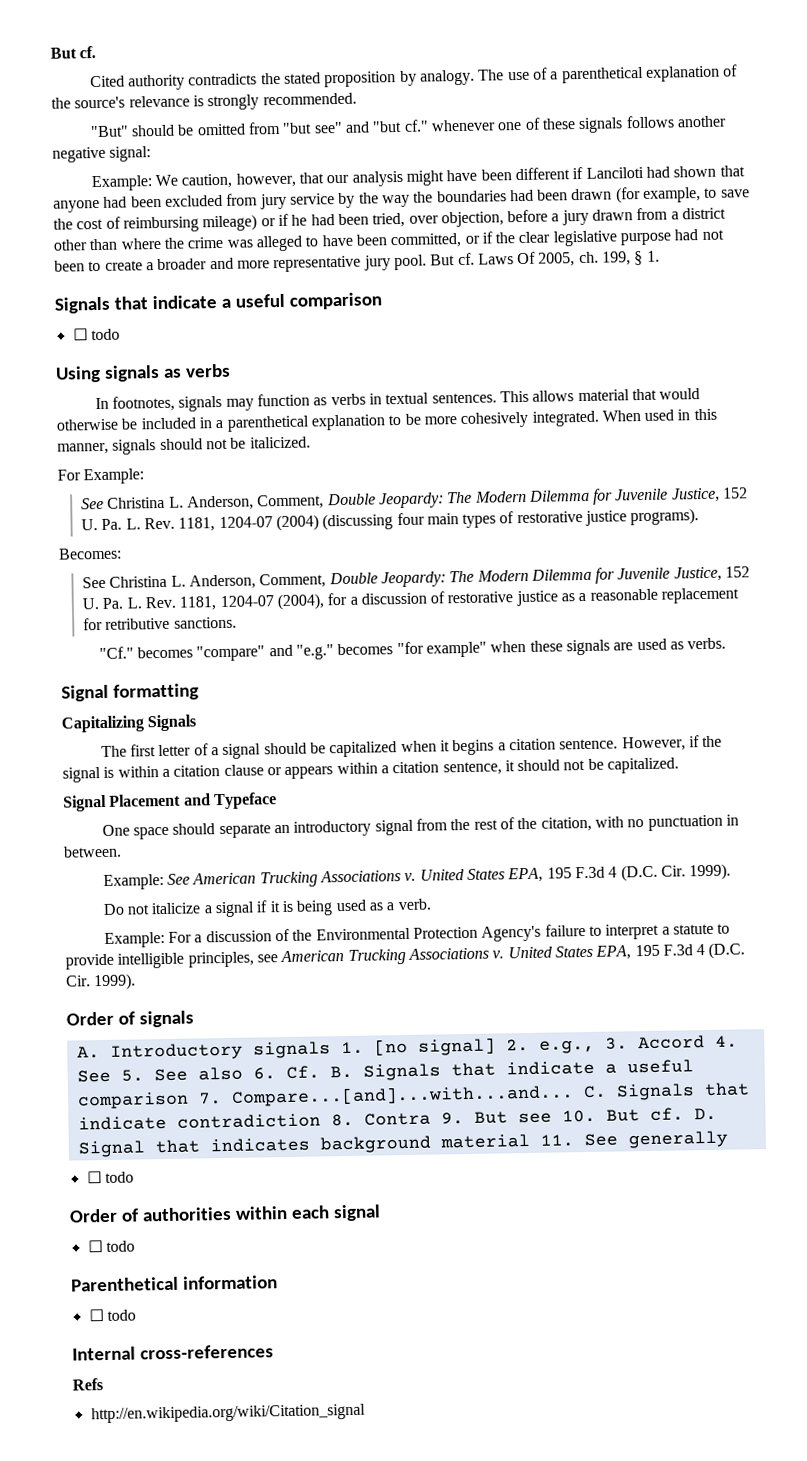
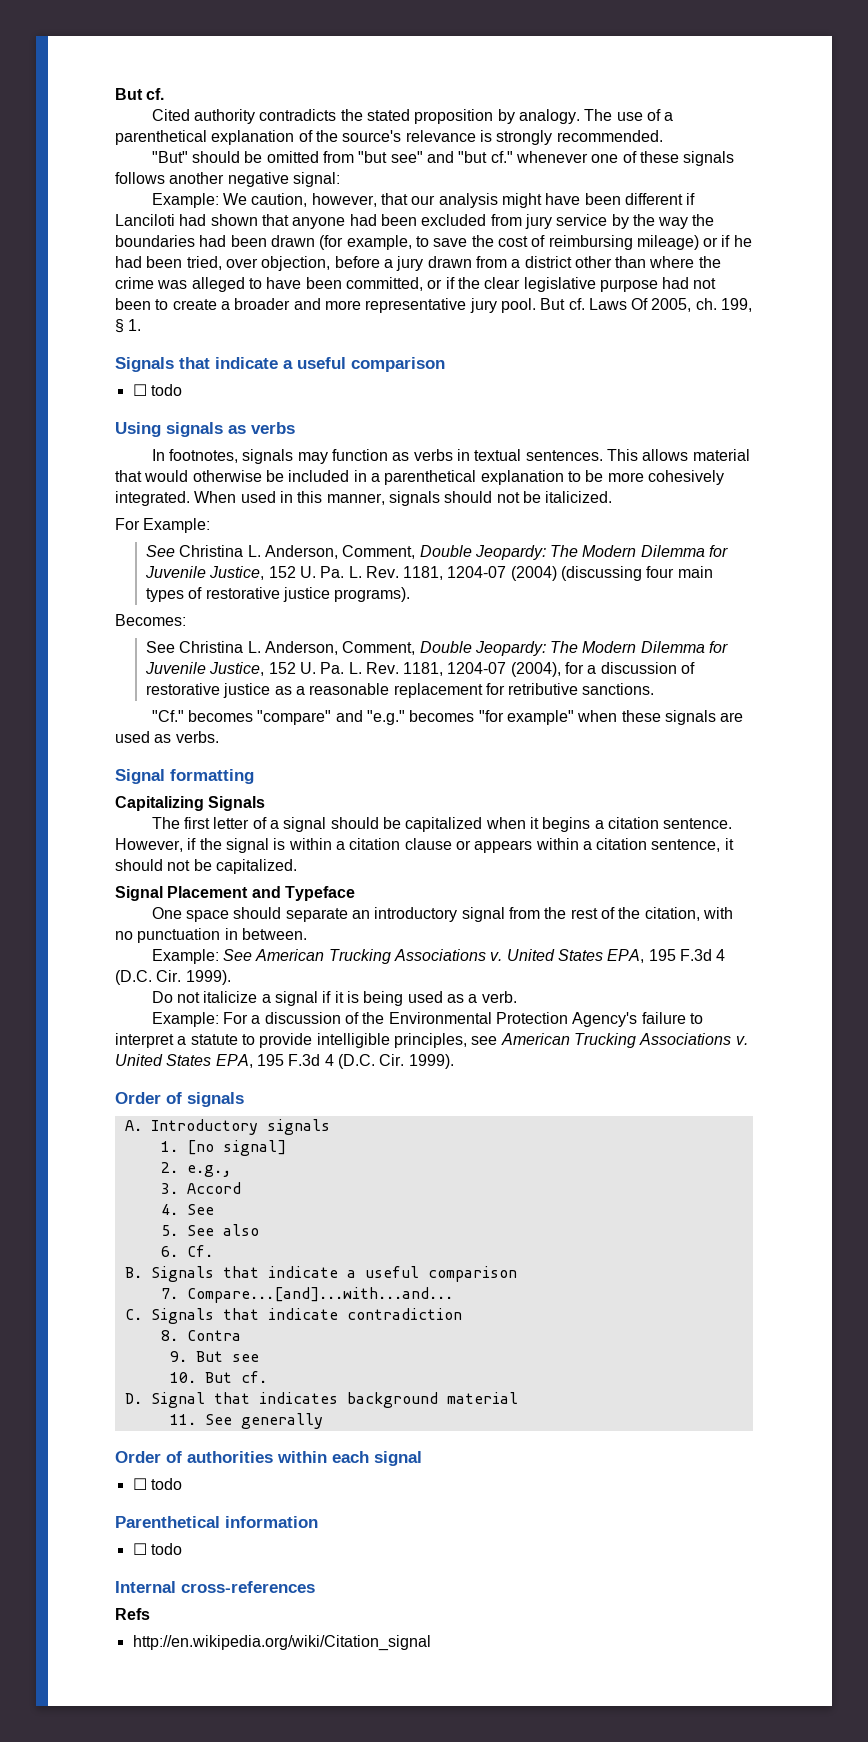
- A. Introductory signals 1. [no signal] 2. e.g., 3. Accord 4. See 5. See also 6. Cf. B. Signals that indicate a useful comparison 7. Compare...[and]...with...and... C. Signals that indicate contradiction 8. Contra 9. But see 10. But cf. D. Signal that indicates background material 11. See generally
- ☐ todo
+ A. Introductory signals
+ 1. [no signal]
+ 2. e.g.,
+ 3. Accord
+ 4. See
+ 5. See also
+ 6. Cf.
+ B. Signals that indicate a useful comparison
+ 7. Compare...[and]...with...and...
+ C. Signals that indicate contradiction
+ 8. Contra
+ 9. But see
+ 10. But cf.
+ D. Signal that indicates background material
+ 11. See generally

